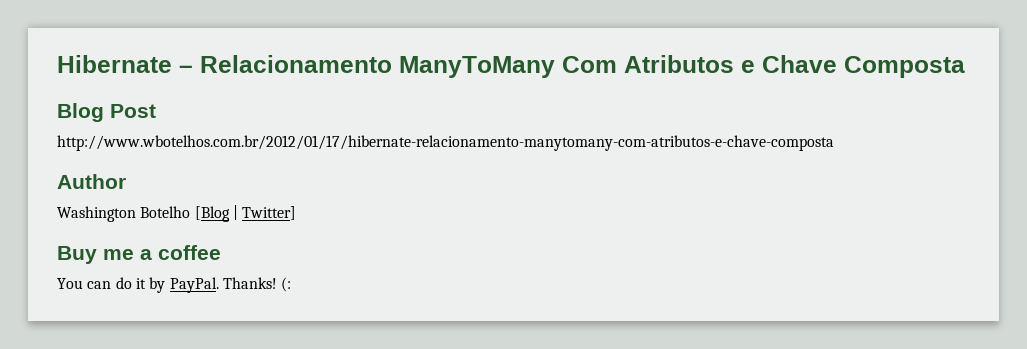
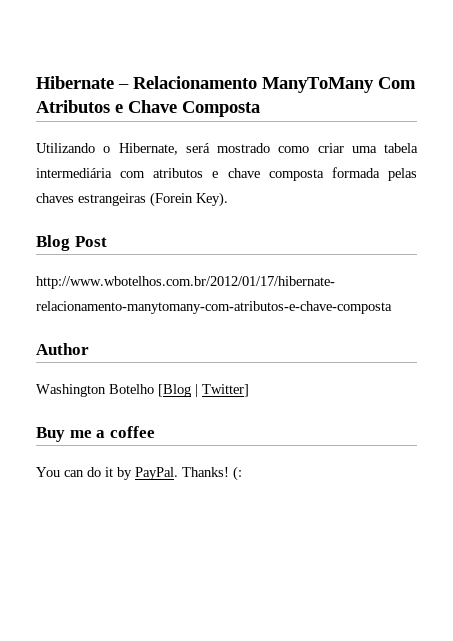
+ Utilizando o Hibernate, será mostrado como criar uma tabela intermediária com atributos e chave composta formada pelas chaves estrangeiras (Forein Key).

